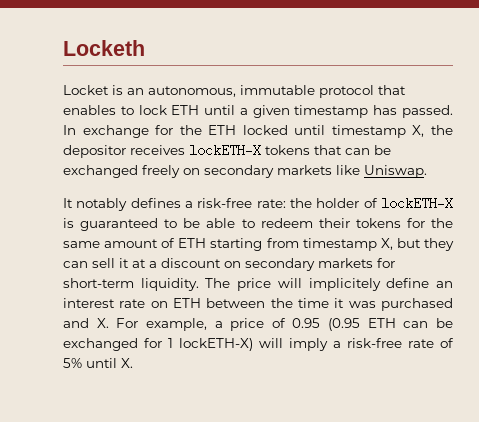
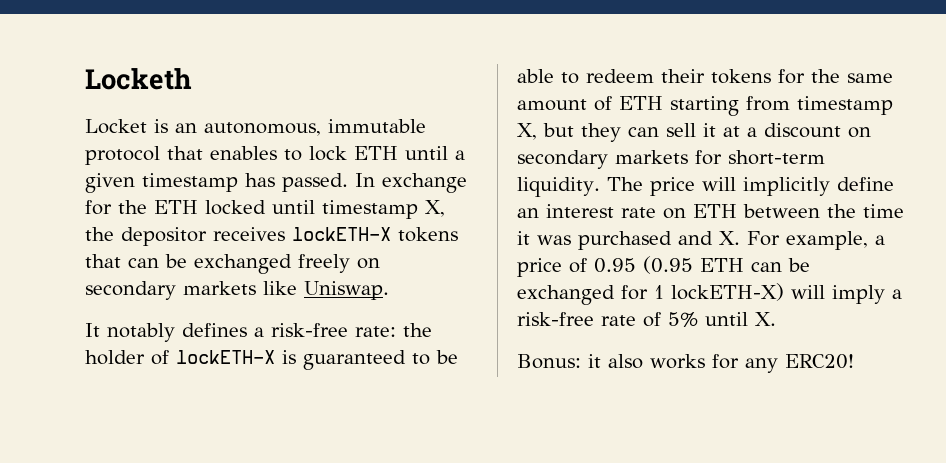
- The price will implicitely define an interest rate on ETH between the time it was purchased and X. For example, a price of 0.95 (0.95 ETH can be exchanged for 1 lockETH-X) will imply a risk-free rate of 5% until X.
+ The price will implicitly define an interest rate on ETH between the time it was purchased and X. For example, a price of 0.95 (0.95 ETH can be exchanged for 1 lockETH-X) will imply a risk-free rate of 5% until X.
+ Bonus: it also works for any ERC20!

